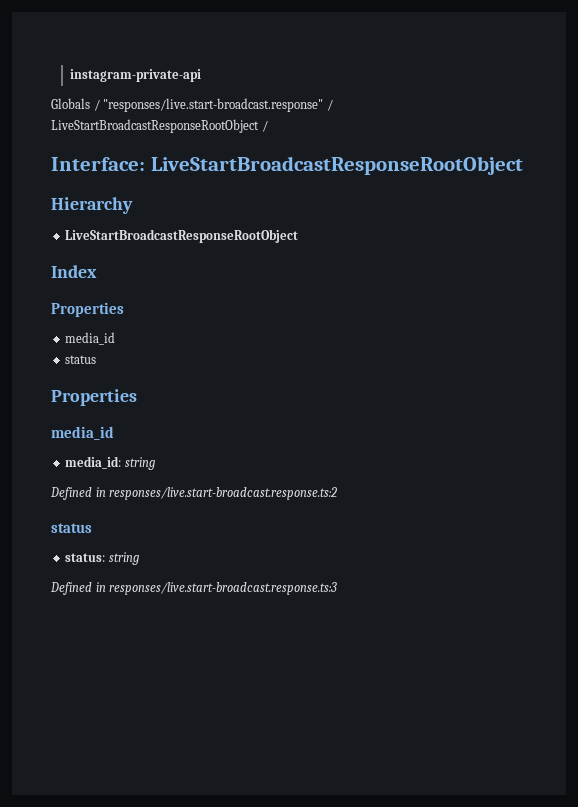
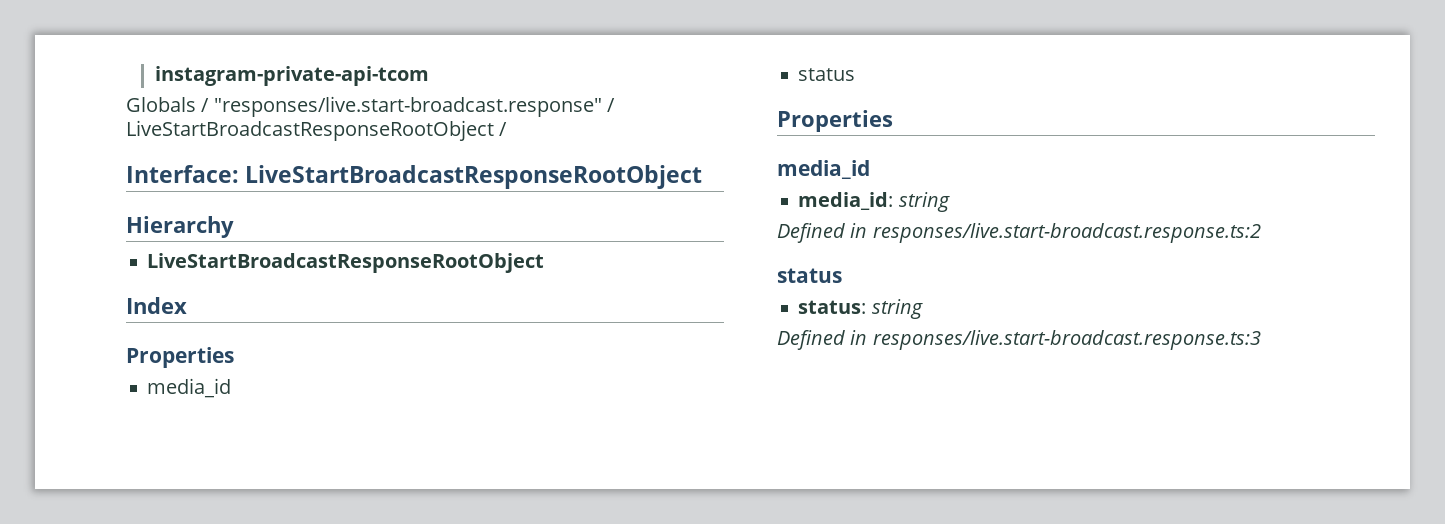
- instagram-private-api
+ instagram-private-api-tcom

